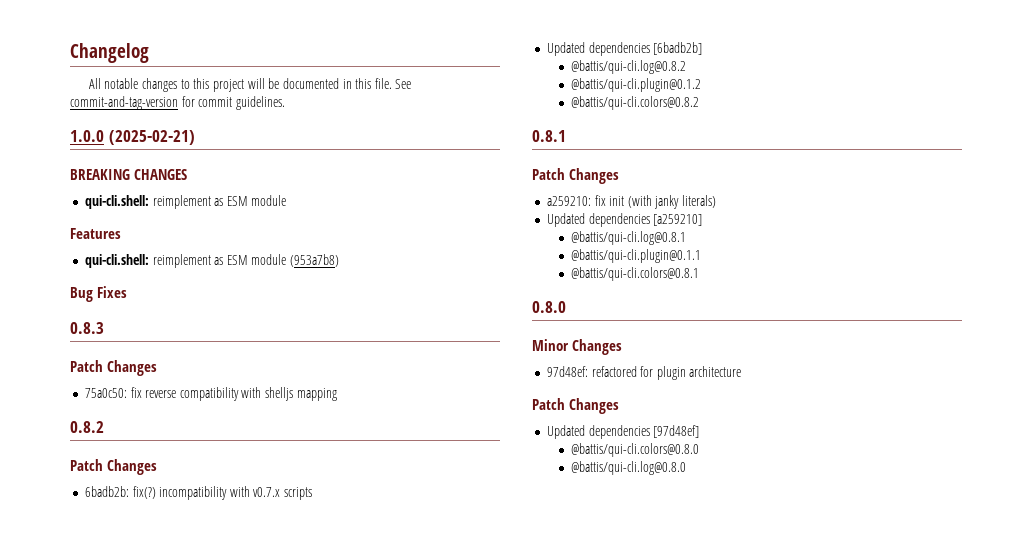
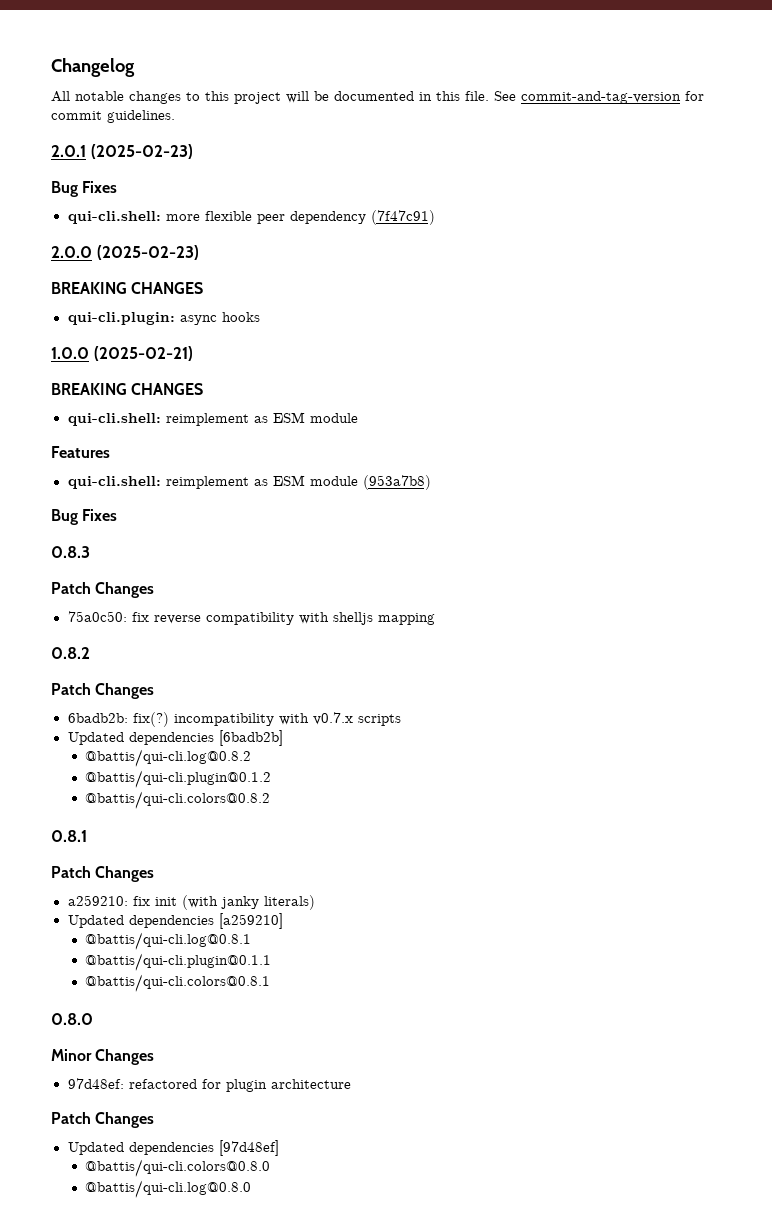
+ 2.0.1 (2025-02-23)
+ Bug Fixes
+ qui-cli.shell: more flexible peer dependency (7f47c91)
+ 2.0.0 (2025-02-23)
+ BREAKING CHANGES
+ qui-cli.plugin: async hooks

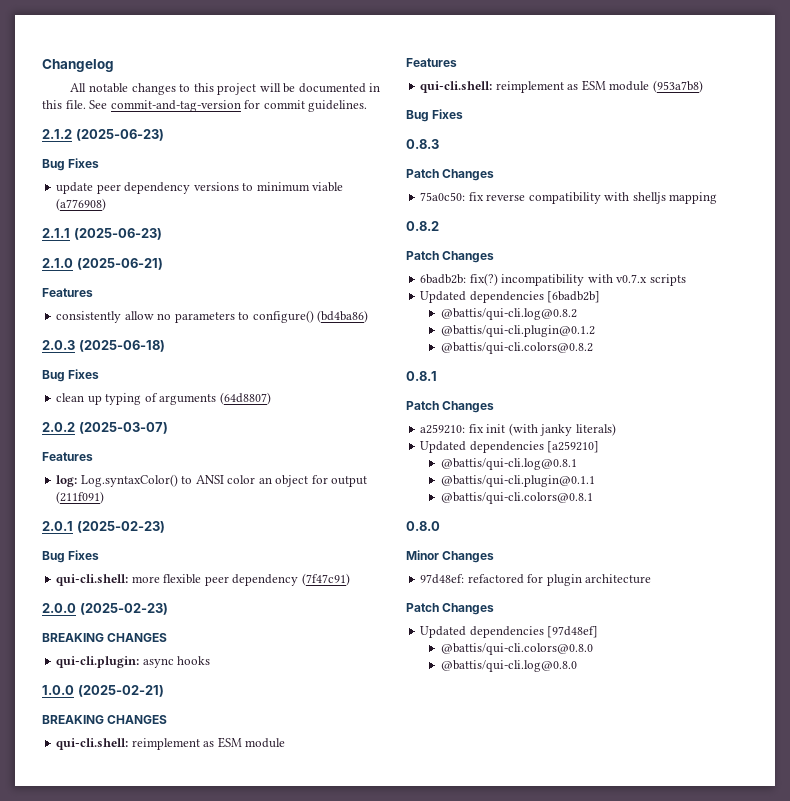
+ 2.1.2 (2025-06-23)
+ Bug Fixes
+ update peer dependency versions to minimum viable (a776908)
+ 2.1.1 (2025-06-23)
+ 2.1.0 (2025-06-21)
+ Features
+ consistently allow no parameters to configure() (bd4ba86)
+ 2.0.3 (2025-06-18)
+ Bug Fixes
+ clean up typing of arguments (64d8807)
+ 2.0.2 (2025-03-07)
+ Features
+ log: Log.syntaxColor() to ANSI color an object for output (211f091)

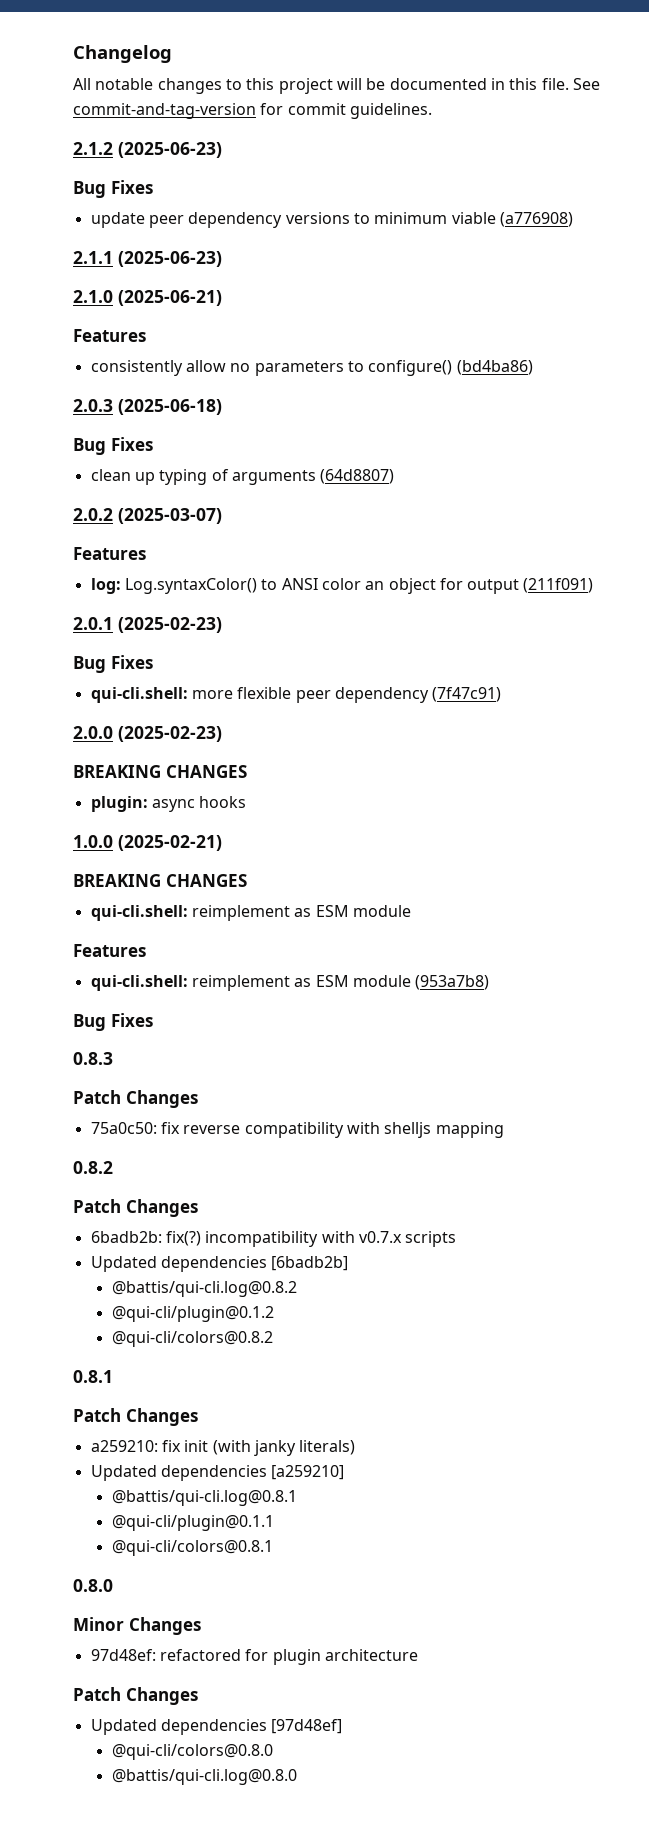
- qui-cli.plugin: async hooks
+ plugin: async hooks
- @battis/qui-cli.plugin@0.1.2
- @battis/qui-cli.colors@0.8.2
+ @qui-cli/plugin@0.1.2
+ @qui-cli/colors@0.8.2
- @battis/qui-cli.plugin@0.1.1
- @battis/qui-cli.colors@0.8.1
+ @qui-cli/plugin@0.1.1
+ @qui-cli/colors@0.8.1
- @battis/qui-cli.colors@0.8.0
+ @qui-cli/colors@0.8.0

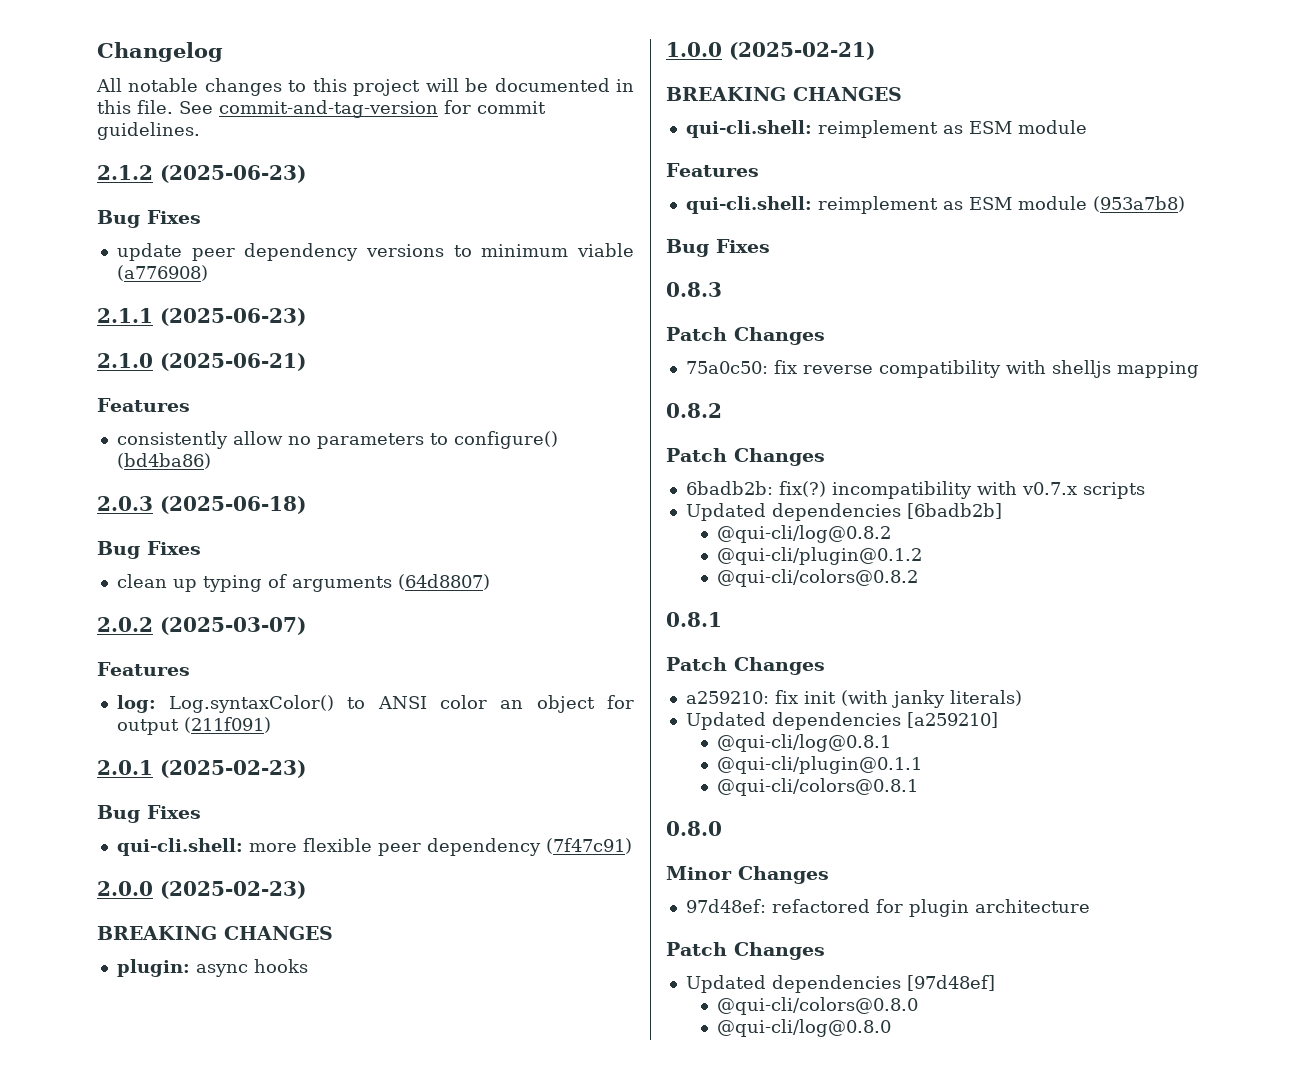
- @battis/qui-cli.log@0.8.2
+ @qui-cli/log@0.8.2
- @battis/qui-cli.log@0.8.1
+ @qui-cli/log@0.8.1
- @battis/qui-cli.log@0.8.0
+ @qui-cli/log@0.8.0

